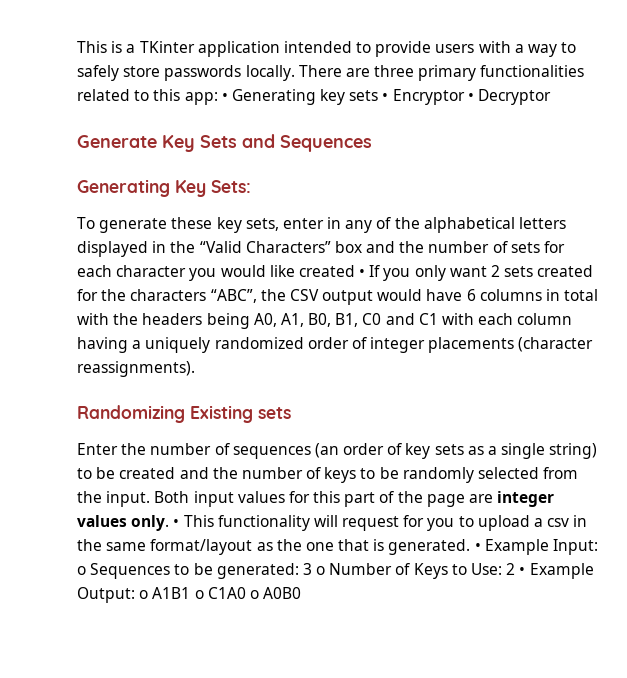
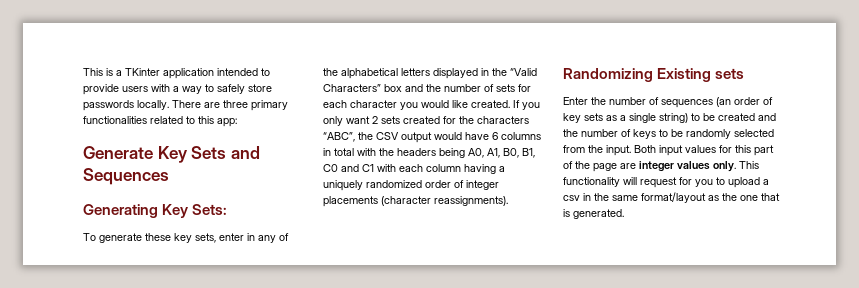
- There are three primary functionalities related to this app: • Generating key sets • Encryptor • Decryptor
+ There are three primary functionalities related to this app:
- To generate these key sets, enter in any of the alphabetical letters displayed in the “Valid Characters” box and the number of sets for each character you would like created • If you only want 2 sets created for the characters “ABC”, the CSV output would have 6 columns in total with the headers being A0, A1, B0, B1, C0 and C1 with each column having a uniquely randomized order of integer placements (character reassignments).
+ To generate these key sets, enter in any of the alphabetical letters displayed in the “Valid Characters” box and the number of sets for each character you would like created. If you only want 2 sets created for the characters “ABC”, the CSV output would have 6 columns in total with the headers being A0, A1, B0, B1, C0 and C1 with each column having a uniquely randomized order of integer placements (character reassignments).
- • This functionality will request for you to upload a csv in the same format/layout as the one that is generated. • Example Input: o Sequences to be generated: 3 o Number of Keys to Use: 2 • Example Output: o A1B1 o C1A0 o A0B0
+ This functionality will request for you to upload a csv in the same format/layout as the one that is generated.

